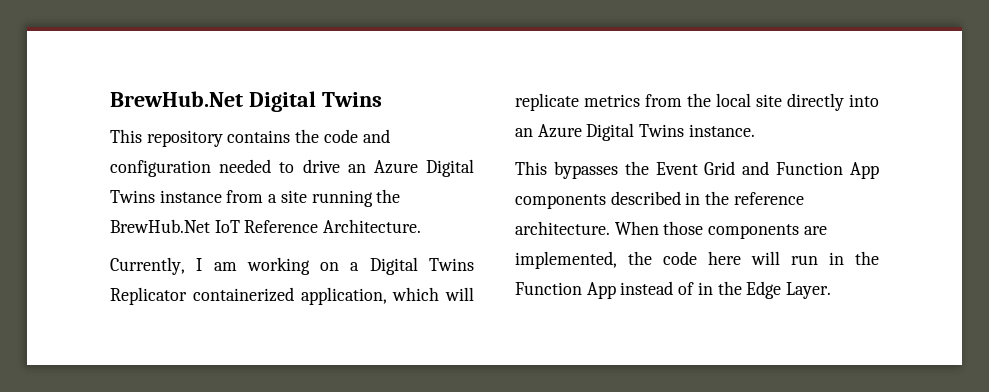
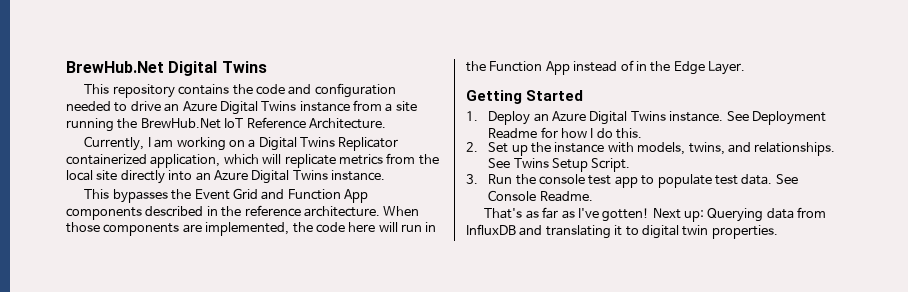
+ Getting Started
+ 1. Deploy an Azure Digital Twins instance. See Deployment Readme for how I do this.
+ 2. Set up the instance with models, twins, and relationships. See Twins Setup Script.
+ 3. Run the console test app to populate test data. See Console Readme.
+ That's as far as I've gotten! Next up: Querying data from InfluxDB and translating it to digital twin properties.

